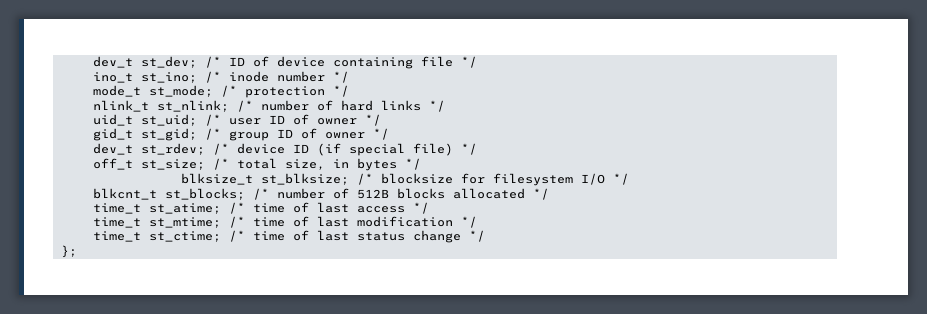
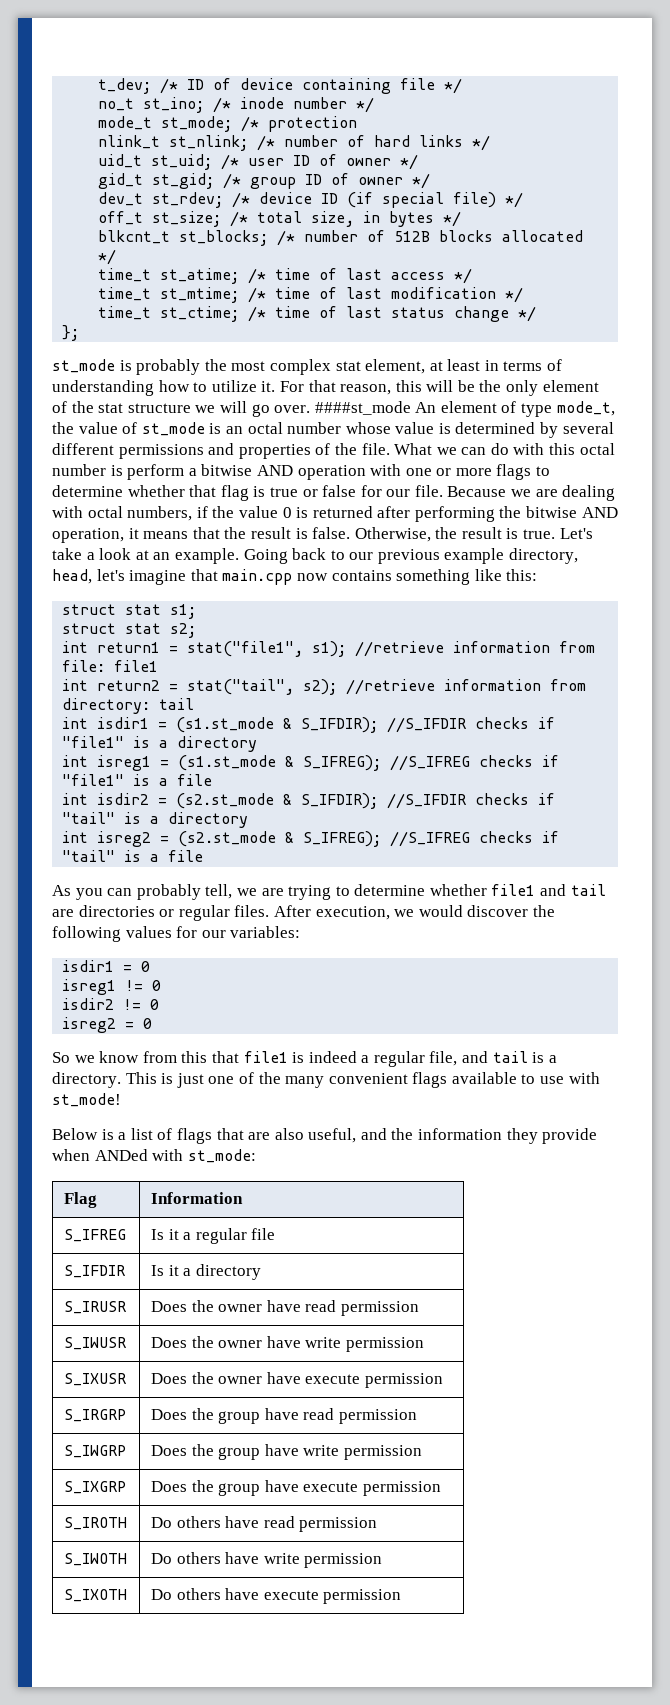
- dev_t st_dev; /* ID of device containing file */
+ t_dev; /* ID of device containing file */
- ino_t st_ino; /* inode number */
+ no_t st_ino; /* inode number */
- mode_t st_mode; /* protection */
+ mode_t st_mode; /* protection
- blksize_t st_blksize; /* blocksize for filesystem I/O */
+ st_mode is probably the most complex stat element, at least in terms of understanding how to utilize it. For that reason, this will be the only element of the stat structure we will go over. ####st_mode An element of type mode_t, the value of st_mode is an octal number whose value is determined by several different permissions and properties of the file. What we can do with this octal number is perform a bitwise AND operation with one or more flags to determine whether that flag is true or false for our file. Because we are dealing with octal numbers, if the value 0 is returned after performing the bitwise AND operation, it means that the result is false. Otherwise, the result is true. Let's take a look at an example. Going back to our previous example directory, head, let's imagine that main.cpp now contains something like this:
+ struct stat s1;
+ struct stat s2;
+ int return1 = stat("file1", s1); //retrieve information from file: file1
+ int return2 = stat("tail", s2); //retrieve information from directory: tail
+ int isdir1 = (s1.st_mode & S_IFDIR); //S_IFDIR checks if "file1" is a directory
+ int isreg1 = (s1.st_mode & S_IFREG); //S_IFREG checks if "file1" is a file
+ int isdir2 = (s2.st_mode & S_IFDIR); //S_IFDIR checks if "tail" is a directory
+ int isreg2 = (s2.st_mode & S_IFREG); //S_IFREG checks if "tail" is a file
+ As you can probably tell, we are trying to determine whether file1 and tail are directories or regular files. After execution, we would discover the following values for our variables:
+ isdir1 = 0
+ isreg1 != 0
+ isdir2 != 0
+ isreg2 = 0
+ So we know from this that file1 is indeed a regular file, and tail is a directory. This is just one of the many convenient flags available to use with st_mode!
+ Below is a list of flags that are also useful, and the information they provide when ANDed with st_mode:
+ Flag | Information
+ S_IFREG | Is it a regular file
+ S_IFDIR | Is it a directory
+ S_IRUSR | Does the owner have read permission
+ S_IWUSR | Does the owner have write permission
+ S_IXUSR | Does the owner have execute permission
+ S_IRGRP | Does the group have read permission
+ S_IWGRP | Does the group have write permission
+ S_IXGRP | Does the group have execute permission
+ S_IROTH | Do others have read permission
+ S_IWOTH | Do others have write permission
+ S_IXOTH | Do others have execute permission

